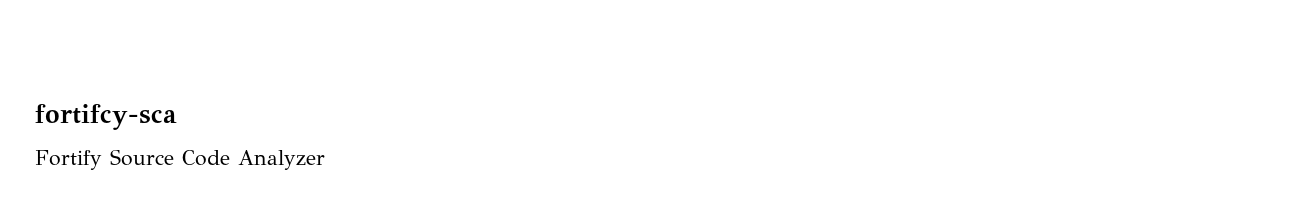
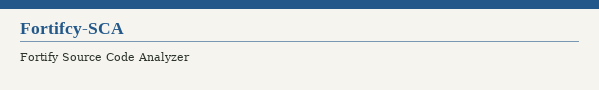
- fortifcy-sca
+ Fortifcy-SCA

